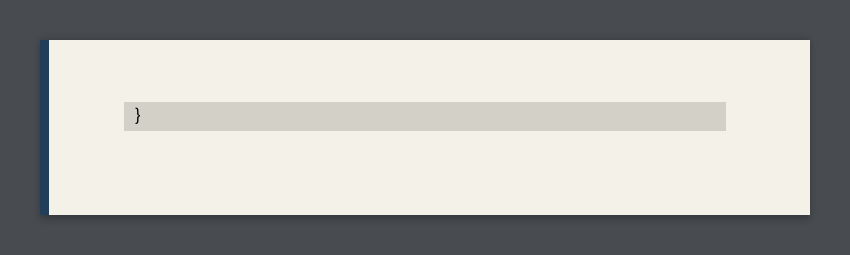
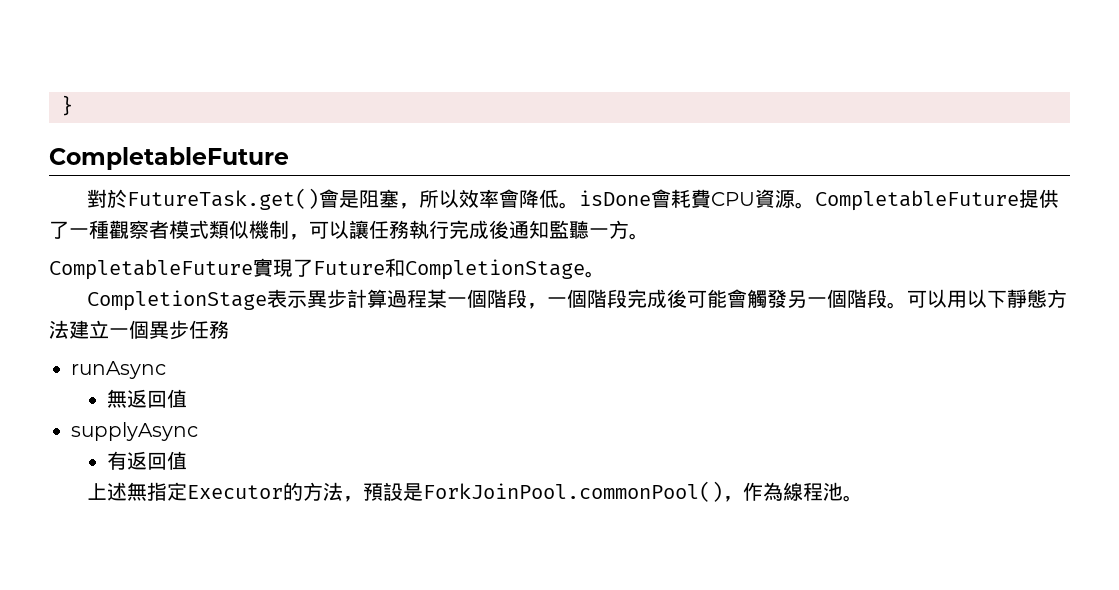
  }
+ CompletableFuture
+ 對於FutureTask.get()會是阻塞，所以效率會降低。isDone會耗費CPU資源。CompletableFuture提供了一種觀察者模式類似機制，可以讓任務執行完成後通知監聽一方。
+ CompletableFuture實現了Future和CompletionStage。
+ CompletionStage表示異步計算過程某一個階段，一個階段完成後可能會觸發另一個階段。可以用以下靜態方法建立一個異步任務
+ runAsync
+ 無返回值
+ supplyAsync
+ 有返回值
+ 上述無指定Executor的方法，預設是ForkJoinPool.commonPool()，作為線程池。

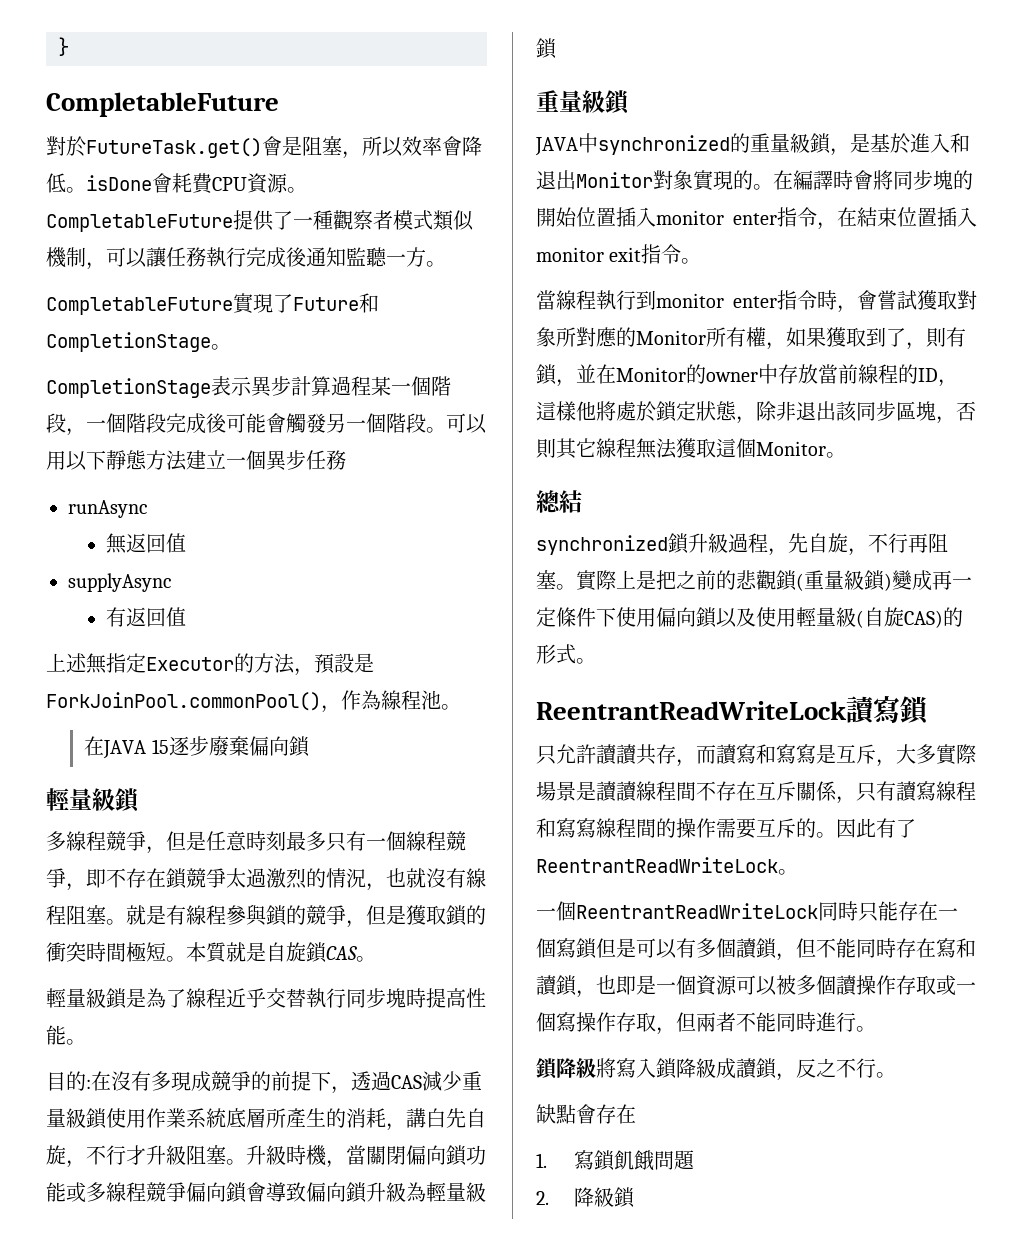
+ 在JAVA 15逐步廢棄偏向鎖
+ 輕量級鎖
+ 多線程競爭，但是任意時刻最多只有一個線程競爭，即不存在鎖競爭太過激烈的情況，也就沒有線程阻塞。就是有線程參與鎖的競爭，但是獲取鎖的衝突時間極短。本質就是自旋鎖CAS。
+ 輕量級鎖是為了線程近乎交替執行同步塊時提高性能。
+ 目的:在沒有多現成競爭的前提下，透過CAS減少重量級鎖使用作業系統底層所產生的消耗，講白先自旋，不行才升級阻塞。升級時機，當關閉偏向鎖功能或多線程競爭偏向鎖會導致偏向鎖升級為輕量級鎖
+ 重量級鎖
+ JAVA中synchronized的重量級鎖，是基於進入和退出Monitor對象實現的。在編譯時會將同步塊的開始位置插入monitor enter指令，在結束位置插入monitor exit指令。
+ 當線程執行到monitor enter指令時，會嘗試獲取對象所對應的Monitor所有權，如果獲取到了，則有鎖，並在Monitor的owner中存放當前線程的ID，這樣他將處於鎖定狀態，除非退出該同步區塊，否則其它線程無法獲取這個Monitor。
+ 總結
+ synchronized鎖升級過程，先自旋，不行再阻塞。實際上是把之前的悲觀鎖(重量級鎖)變成再一定條件下使用偏向鎖以及使用輕量級(自旋CAS)的形式。
+ ReentrantReadWriteLock讀寫鎖
+ 只允許讀讀共存，而讀寫和寫寫是互斥，大多實際場景是讀讀線程間不存在互斥關係，只有讀寫線程和寫寫線程間的操作需要互斥的。因此有了ReentrantReadWriteLock。
+ 一個ReentrantReadWriteLock同時只能存在一個寫鎖但是可以有多個讀鎖，但不能同時存在寫和讀鎖，也即是一個資源可以被多個讀操作存取或一個寫操作存取，但兩者不能同時進行。
+ 鎖降級將寫入鎖降級成讀鎖，反之不行。
+ 缺點會存在
+ 1.寫鎖飢餓問題
+ 2.降級鎖

